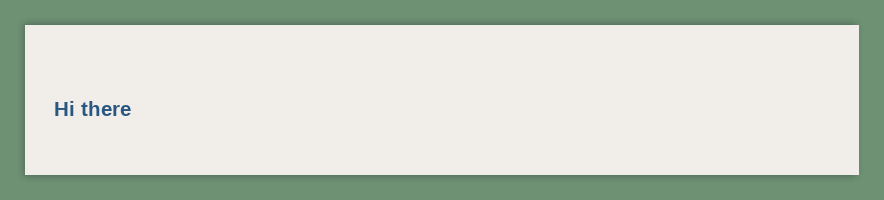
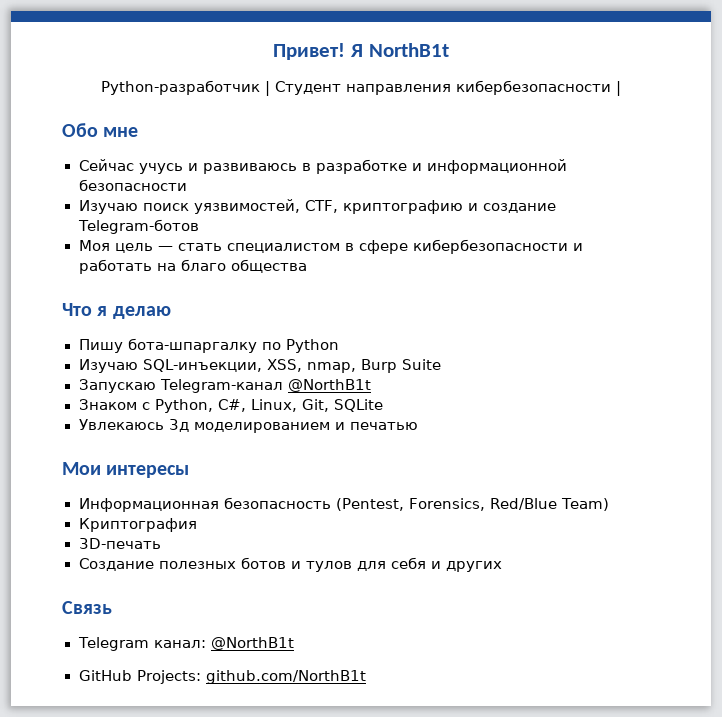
- Hi there
+ Привет! Я NorthB1t
+ Python-разработчик | Студент направления кибербезопасности |
+ Обо мне
+ Сейчас учусь и развиваюсь в разработке и информационной безопасности
+ Изучаю поиск уязвимостей, CTF, криптографию и создание Telegram-ботов
+ Моя цель — стать специалистом в сфере кибербезопасности и работать на благо общества
+ Что я делаю
+ Пишу бота-шпаргалку по Python
+ Изучаю SQL-инъекции, XSS, nmap, Burp Suite
+ Запускаю Telegram-канал @NorthB1t
+ Знаком с Python, C#, Linux, Git, SQLite
+ Увлекаюсь 3д моделированием и печатью
+ Мои интересы
+ Информационная безопасность (Pentest, Forensics, Red/Blue Team)
+ Криптография
+ 3D-печать
+ Создание полезных ботов и тулов для себя и других
+ Связь
+ Telegram канал: @NorthB1t
+ GitHub Projects: github.com/NorthB1t

